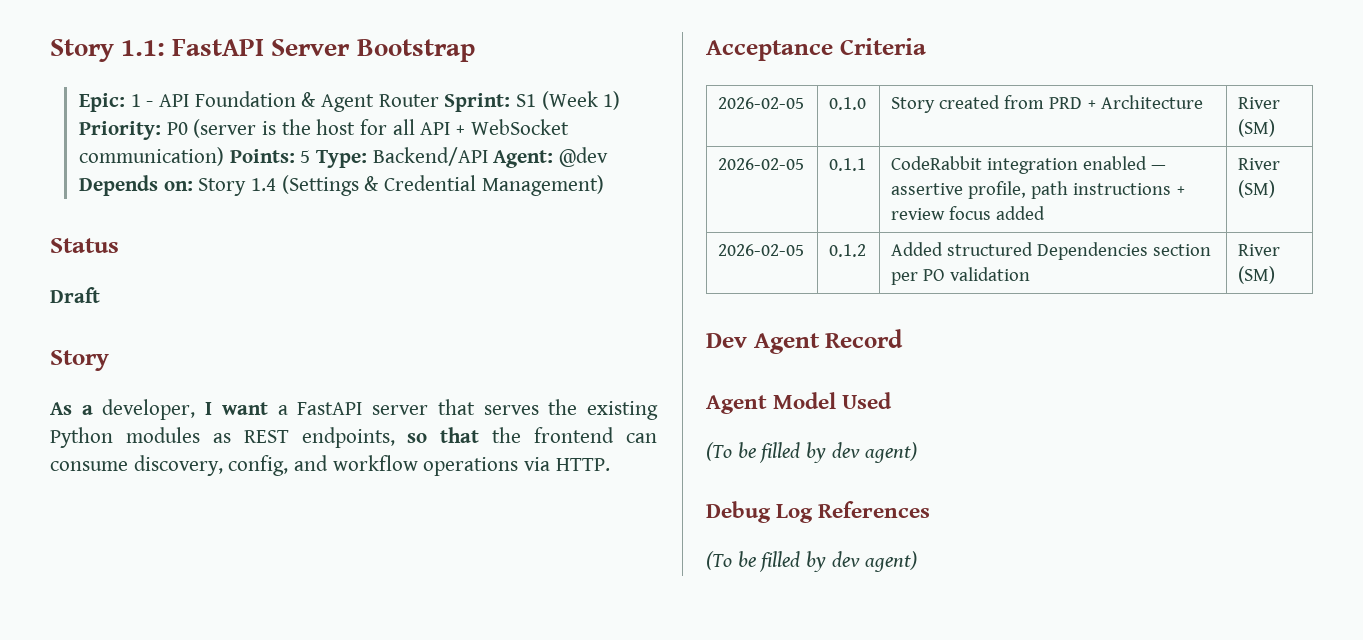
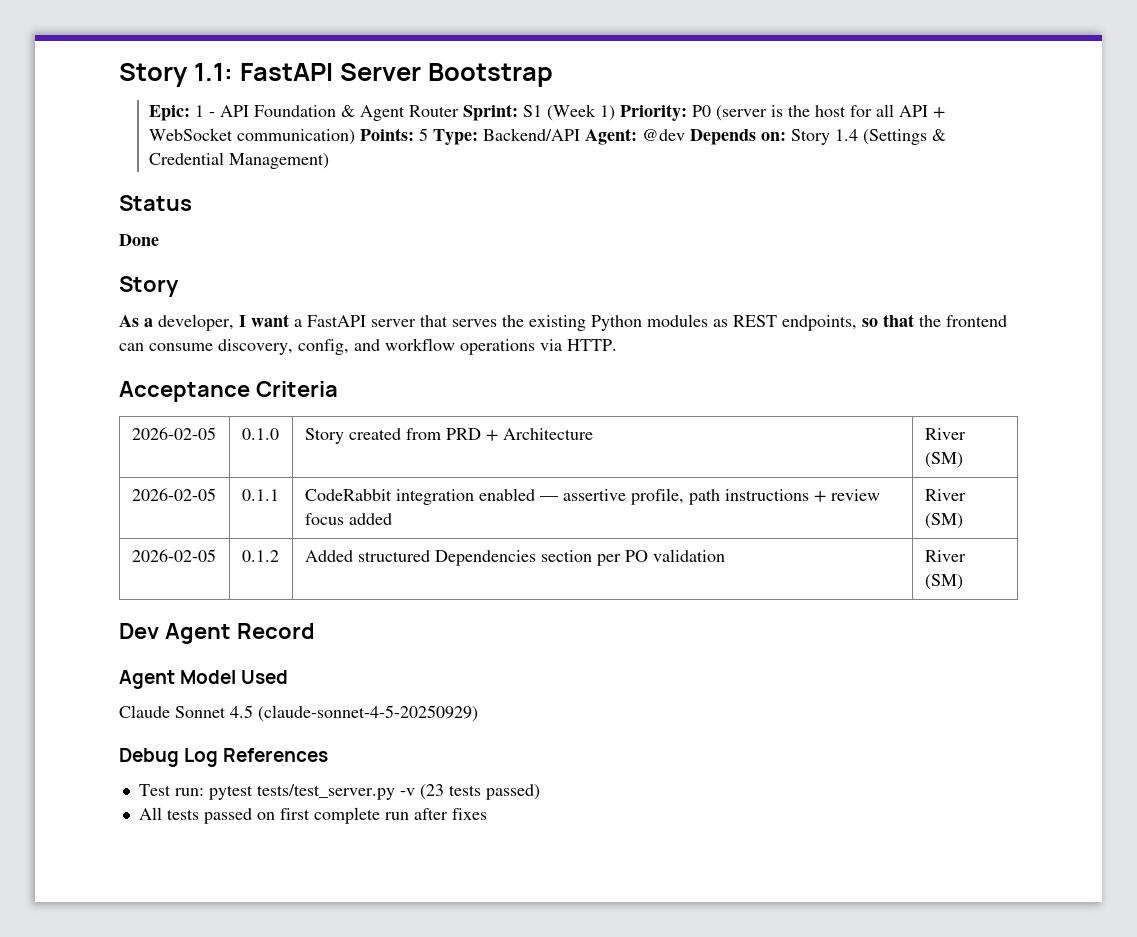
- Draft
+ Done
  Agent Model Used
- (To be filled by dev agent)
+ Claude Sonnet 4.5 (claude-sonnet-4-5-20250929)
  Debug Log References
- (To be filled by dev agent)
+ Test run: pytest tests/test_server.py -v (23 tests passed)
+ All tests passed on first complete run after fixes

